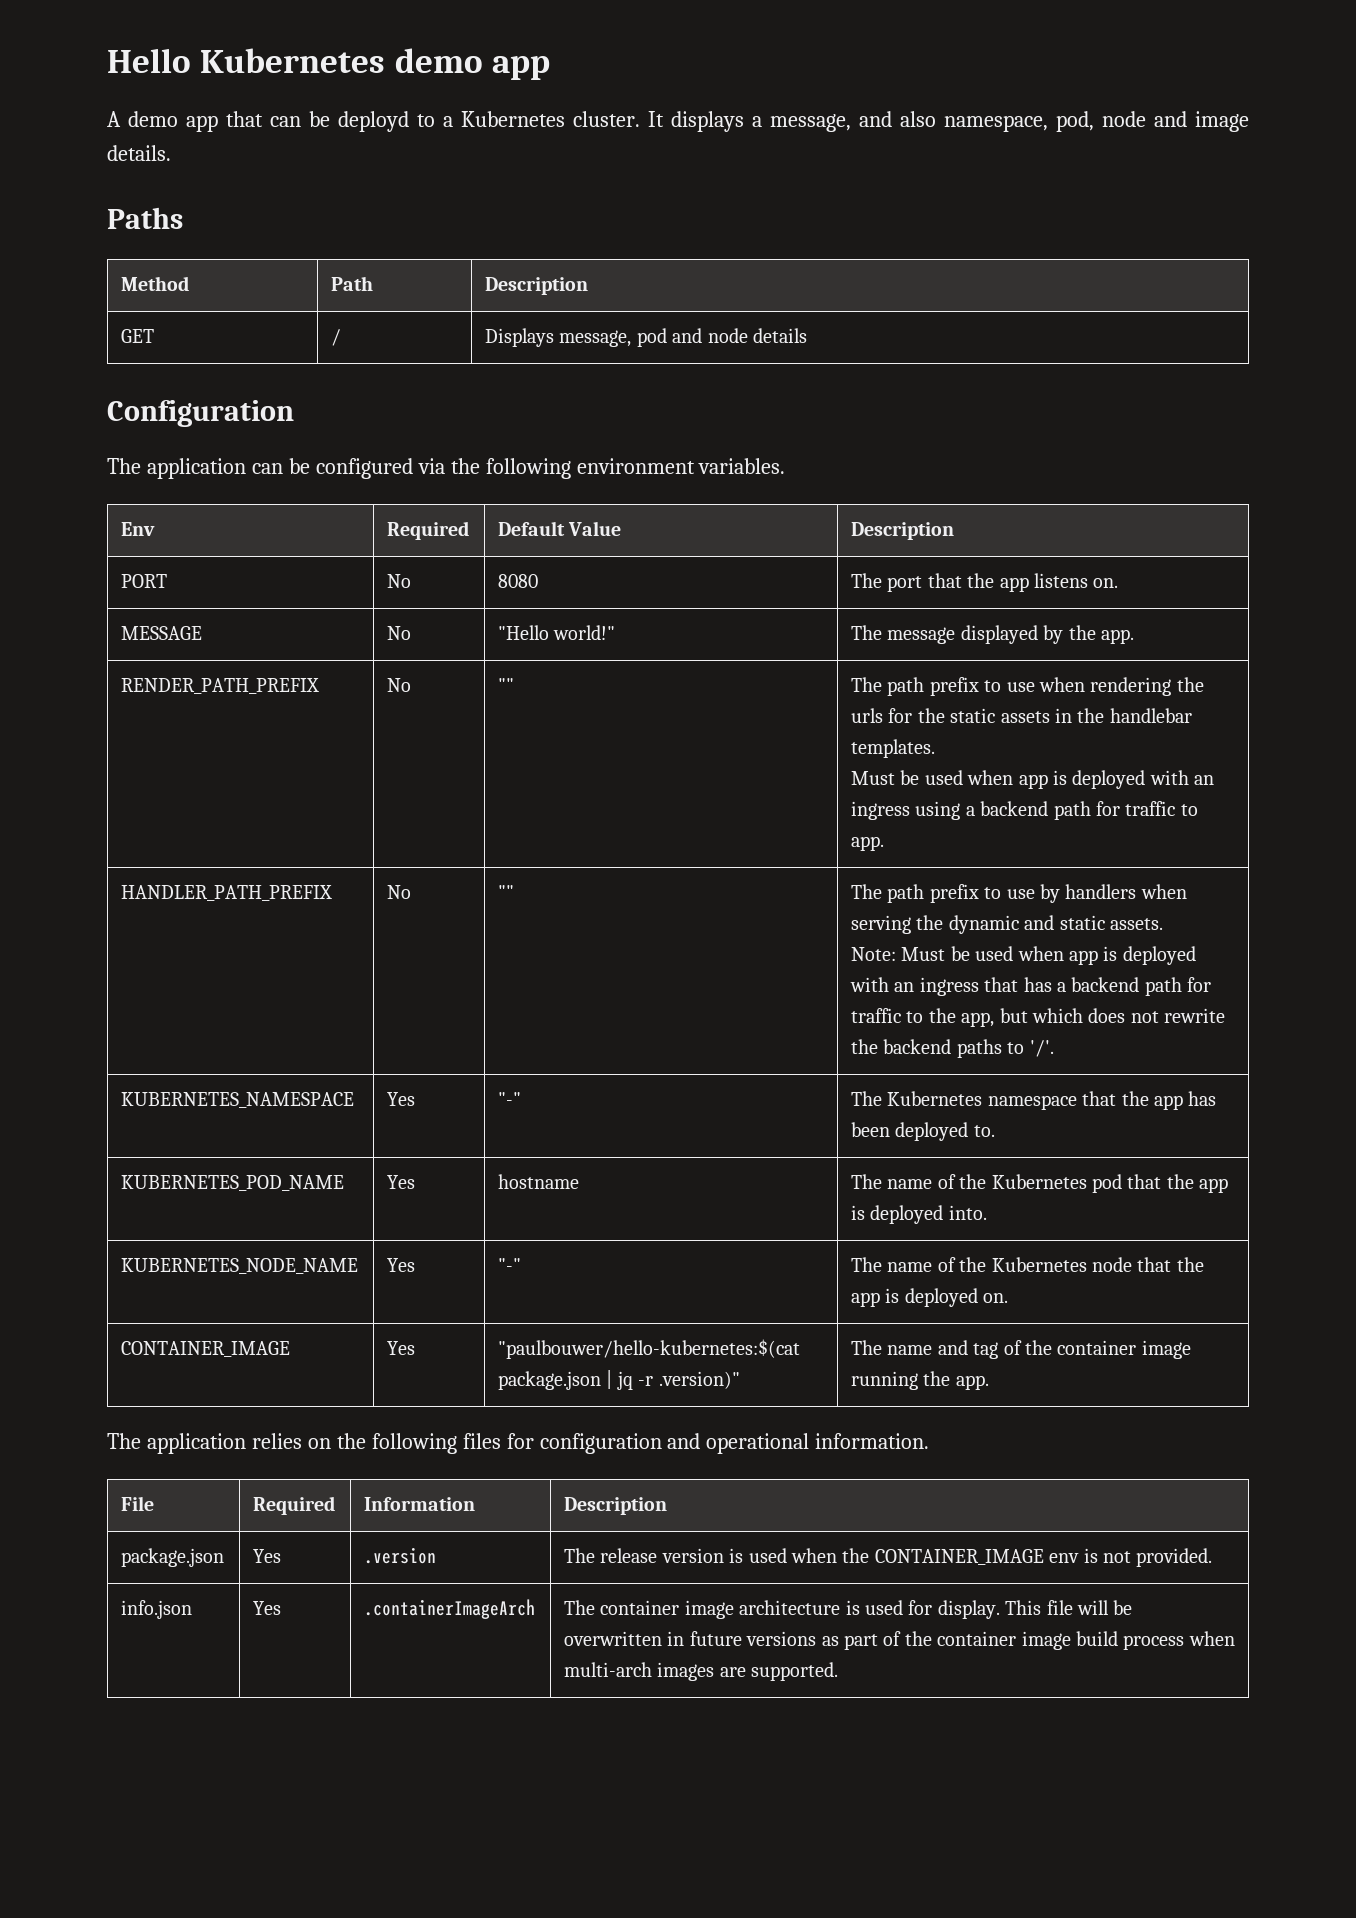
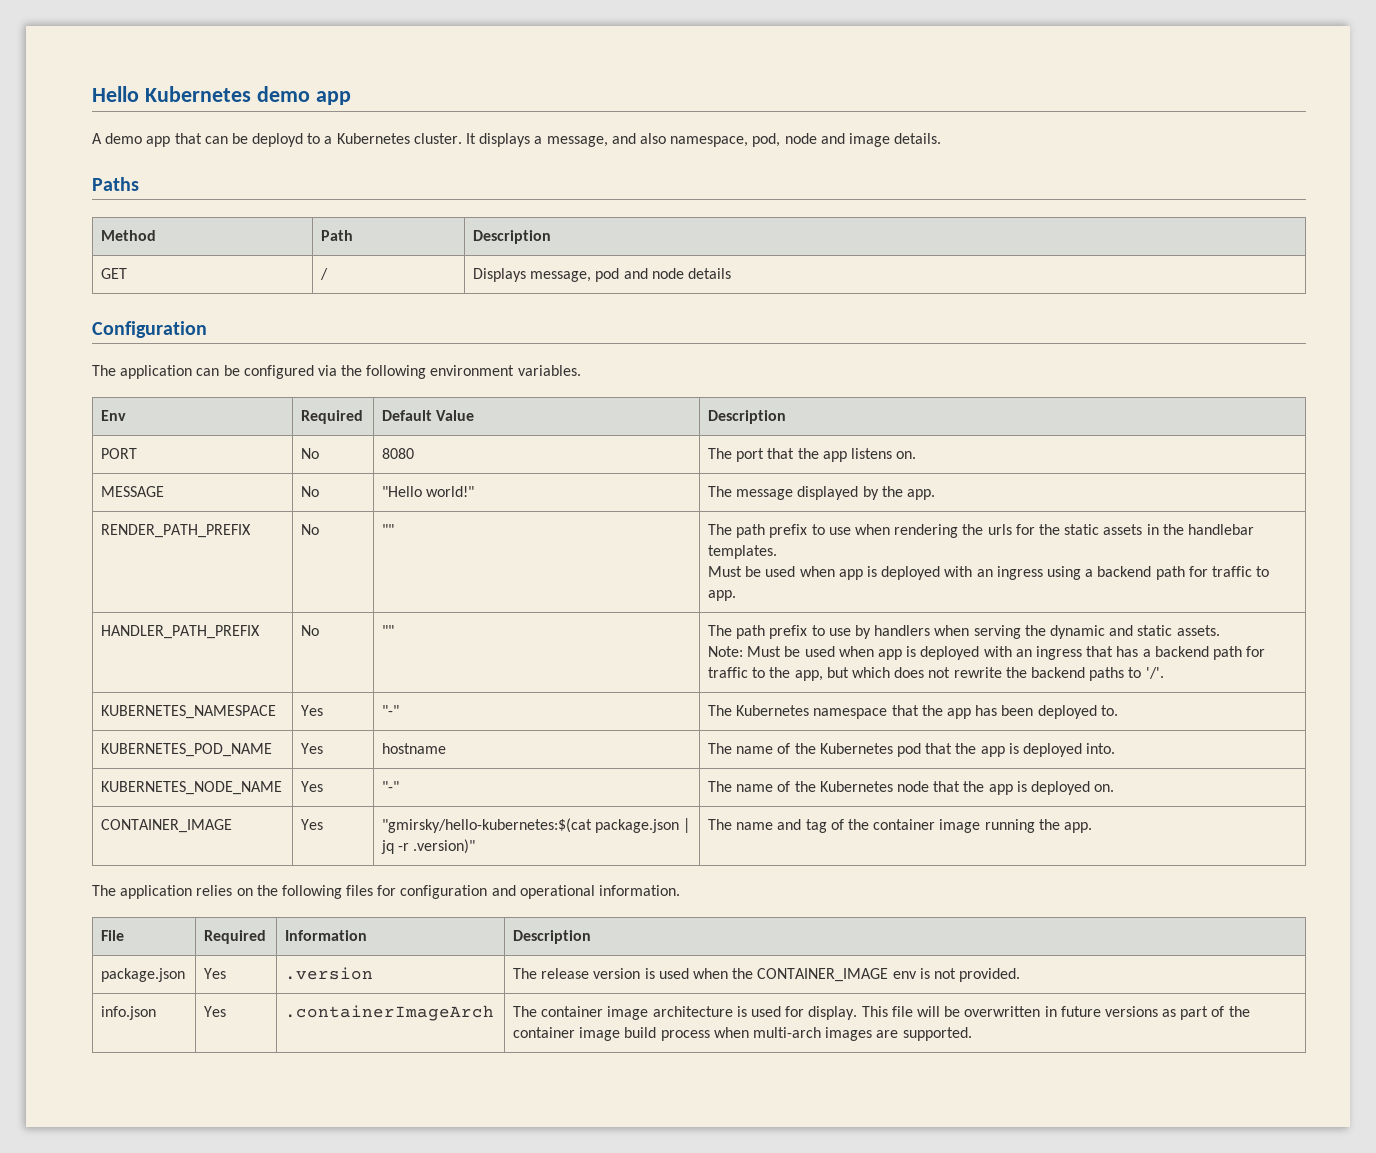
- CONTAINER_IMAGE | Yes | "paulbouwer/hello-kubernetes:$(cat package.json | jq -r .version)" | The name and tag of the container image running the app.
+ CONTAINER_IMAGE | Yes | "gmirsky/hello-kubernetes:$(cat package.json | jq -r .version)" | The name and tag of the container image running the app.

